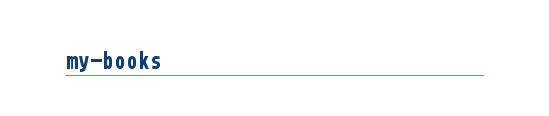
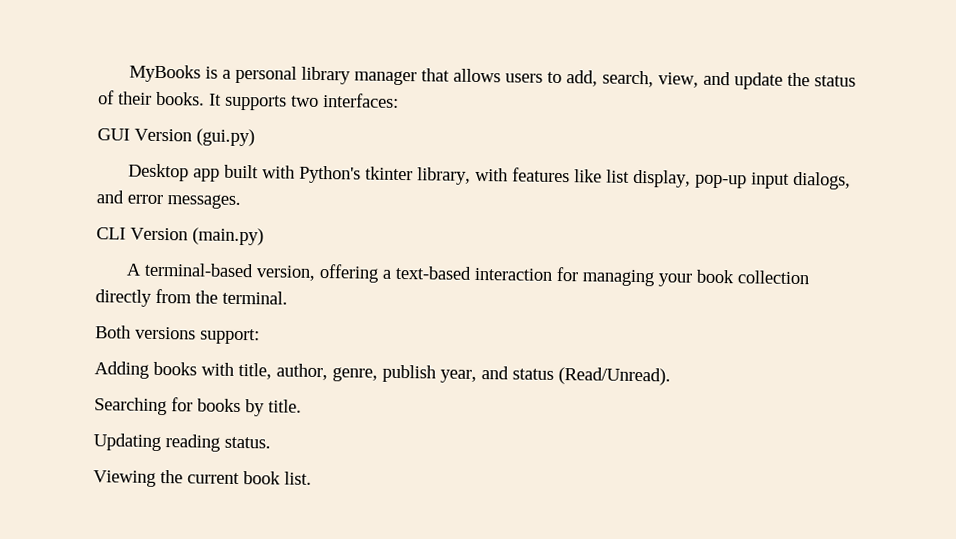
- my-books
+ MyBooks is a personal library manager that allows users to add, search, view, and update the status of their books. It supports two interfaces:
+ GUI Version (gui.py)
+ Desktop app built with Python's tkinter library, with features like list display, pop-up input dialogs, and error messages.
+ CLI Version (main.py)
+ A terminal-based version, offering a text-based interaction for managing your book collection directly from the terminal.
+ Both versions support:
+ Adding books with title, author, genre, publish year, and status (Read/Unread).
+ Searching for books by title.
+ Updating reading status.
+ Viewing the current book list.

